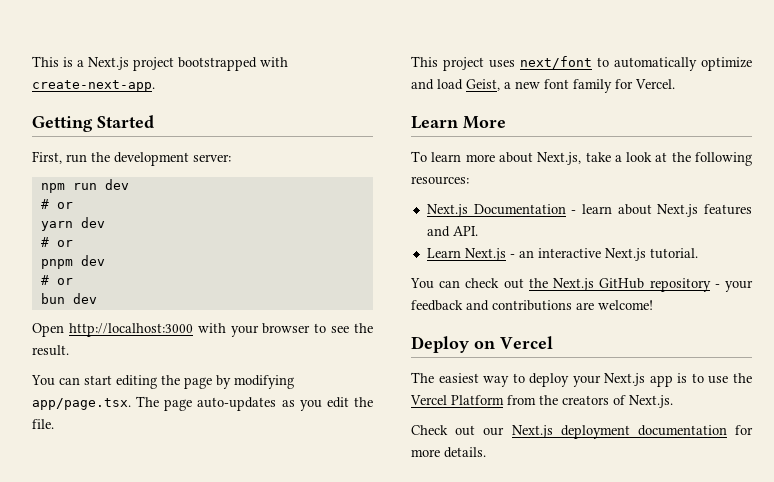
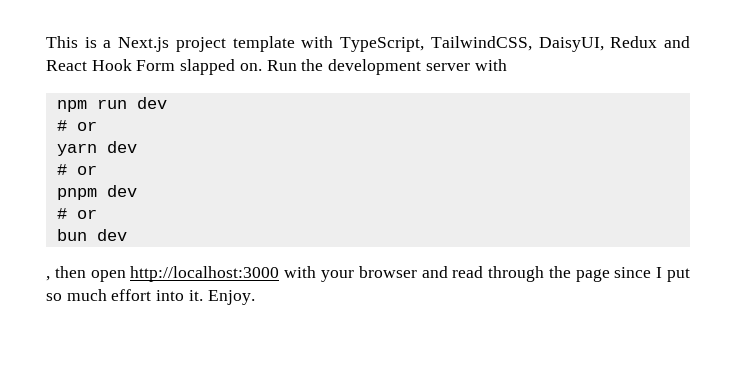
- This is a Next.js project bootstrapped with create-next-app.
- Getting Started
- First, run the development server:
+ This is a Next.js project template with TypeScript, TailwindCSS, DaisyUI, Redux and React Hook Form slapped on. Run the development server with
- Open http://localhost:3000 with your browser to see the result.
- You can start editing the page by modifying app/page.tsx. The page auto-updates as you edit the file.
- This project uses next/font to automatically optimize and load Geist, a new font family for Vercel.
- Learn More
- To learn more about Next.js, take a look at the following resources:
- Next.js Documentation - learn about Next.js features and API.
- Learn Next.js - an interactive Next.js tutorial.
- You can check out the Next.js GitHub repository - your feedback and contributions are welcome!
- Deploy on Vercel
- The easiest way to deploy your Next.js app is to use the Vercel Platform from the creators of Next.js.
- Check out our Next.js deployment documentation for more details.
+ , then open http://localhost:3000 with your browser and read through the page since I put so much effort into it. Enjoy.

